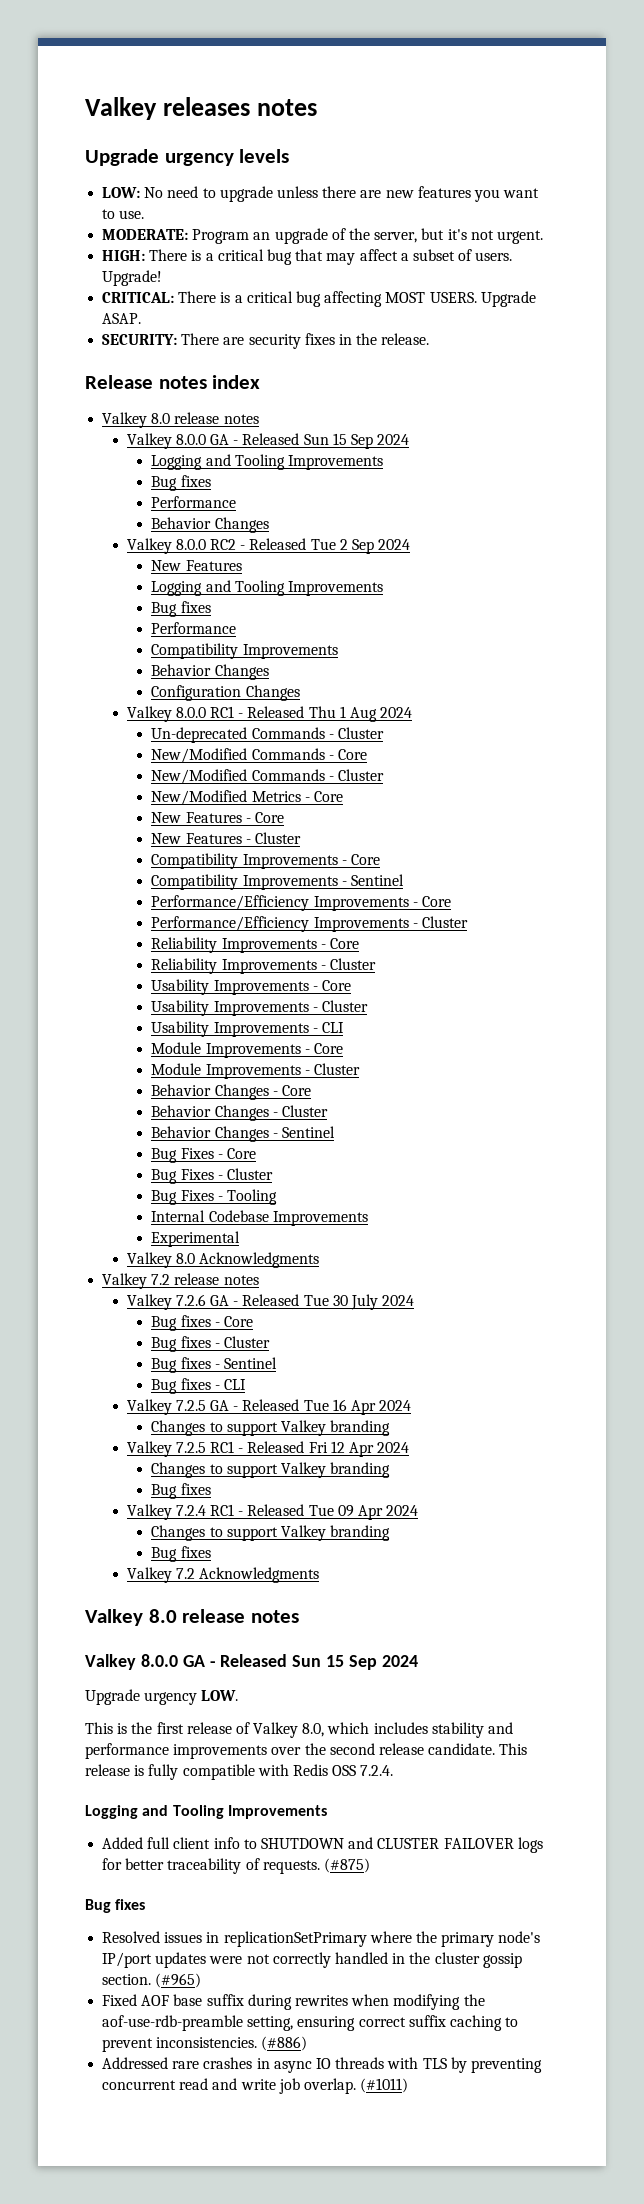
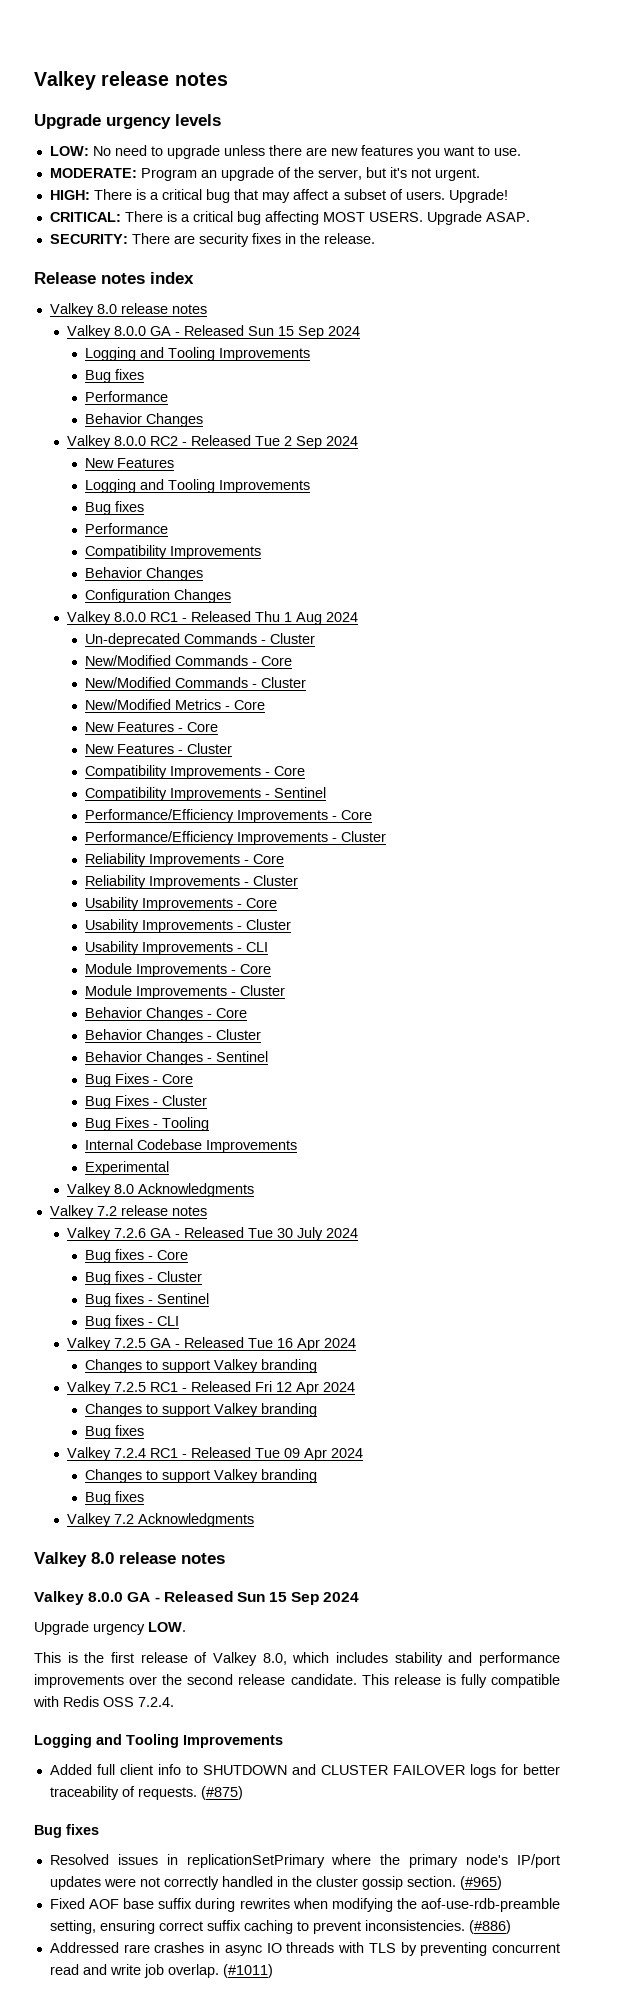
- Valkey releases notes
+ Valkey release notes

